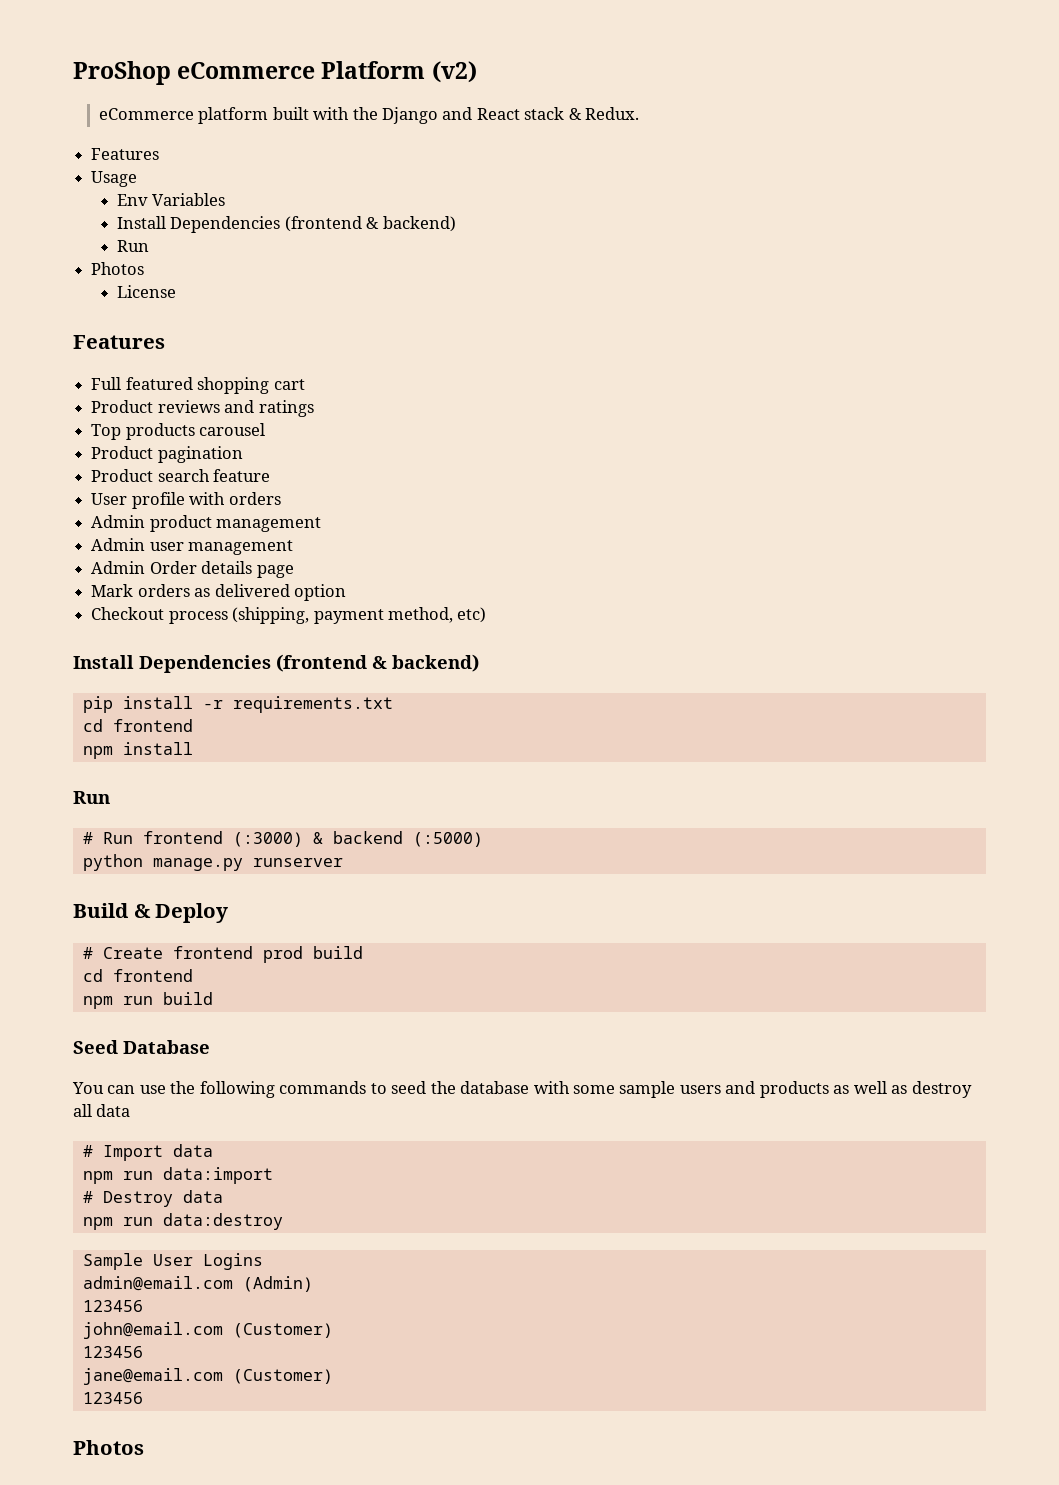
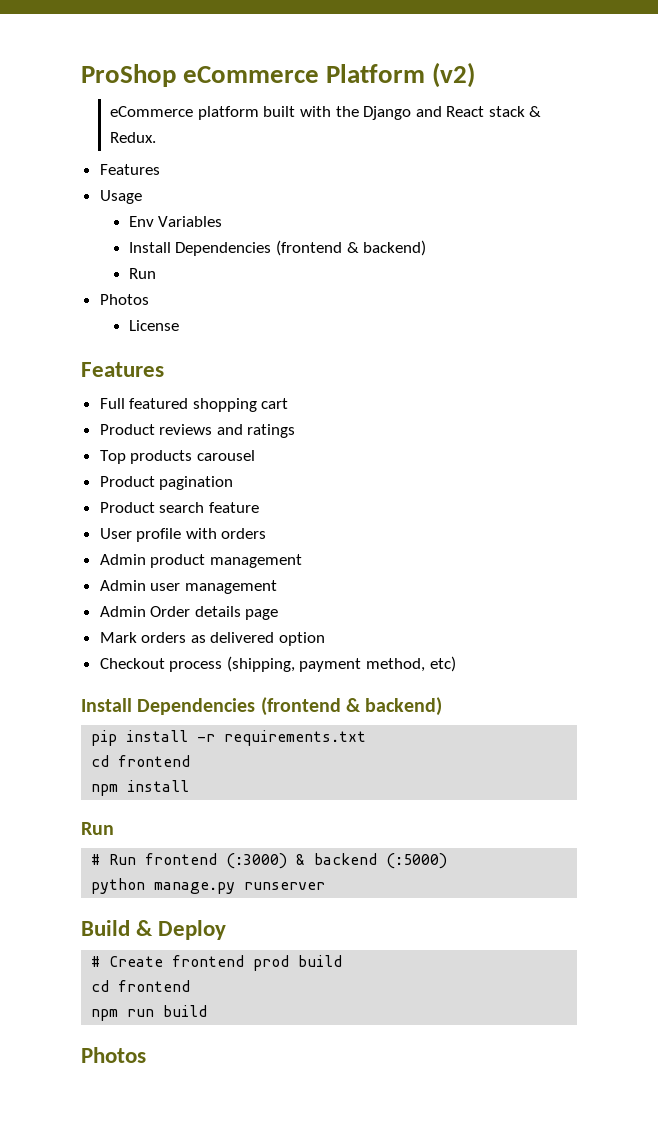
- Seed Database
- You can use the following commands to seed the database with some sample users and products as well as destroy all data
- # Import data
- npm run data:import
- # Destroy data
- npm run data:destroy
- Sample User Logins
- admin@email.com (Admin)
- 123456
- john@email.com (Customer)
- 123456
- jane@email.com (Customer)
- 123456

